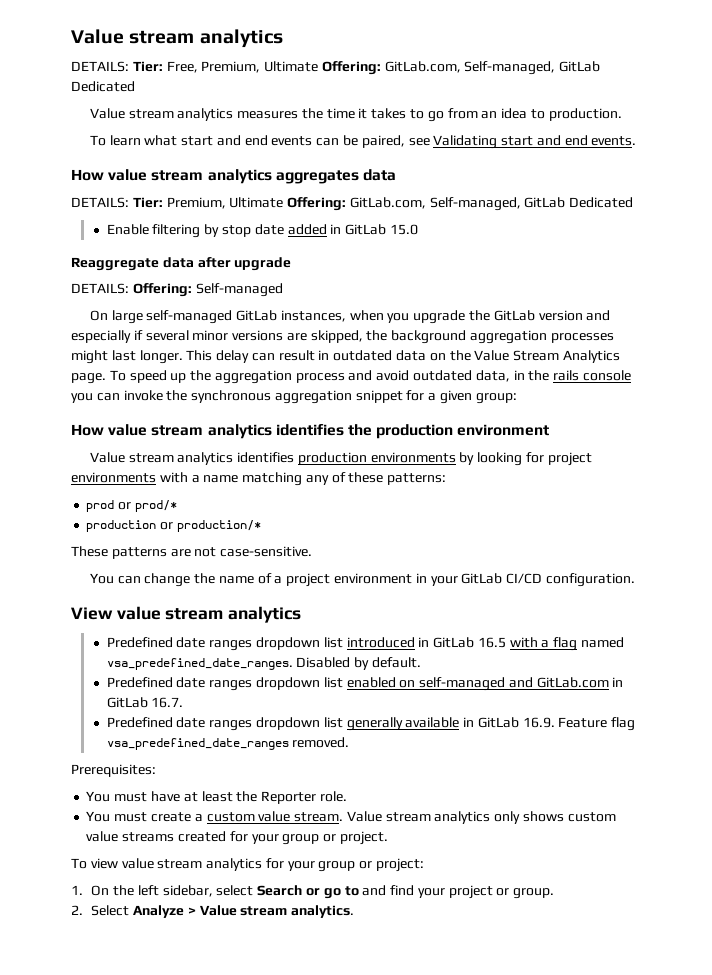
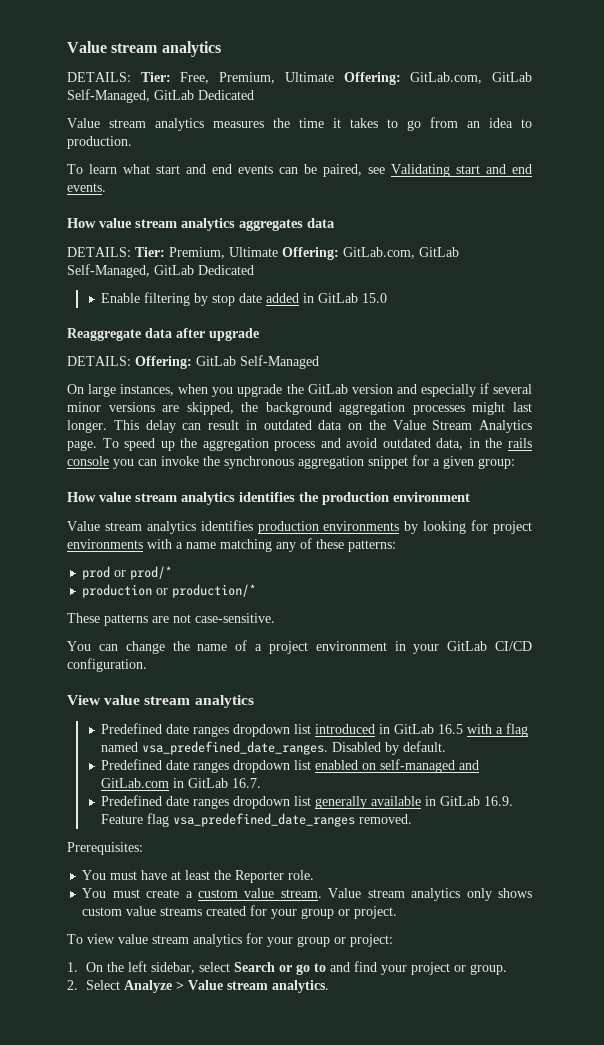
- DETAILS: Tier: Free, Premium, Ultimate Offering: GitLab.com, Self-managed, GitLab Dedicated
+ DETAILS: Tier: Free, Premium, Ultimate Offering: GitLab.com, GitLab Self-Managed, GitLab Dedicated
- DETAILS: Tier: Premium, Ultimate Offering: GitLab.com, Self-managed, GitLab Dedicated
+ DETAILS: Tier: Premium, Ultimate Offering: GitLab.com, GitLab Self-Managed, GitLab Dedicated
- DETAILS: Offering: Self-managed
+ DETAILS: Offering: GitLab Self-Managed
- On large self-managed GitLab instances, when you upgrade the GitLab version and especially if several minor versions are skipped, the background aggregation processes might last longer.
+ On large instances, when you upgrade the GitLab version and especially if several minor versions are skipped, the background aggregation processes might last longer.

